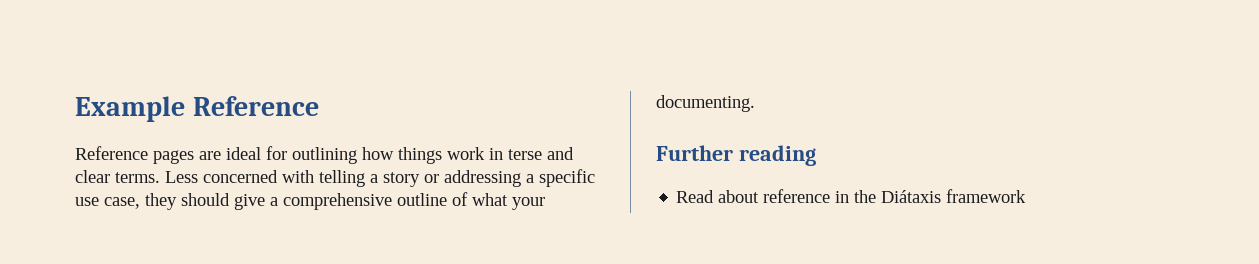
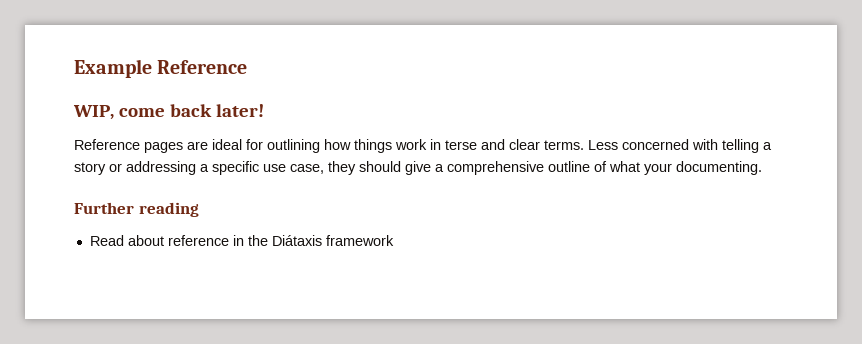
+ WIP, come back later!

